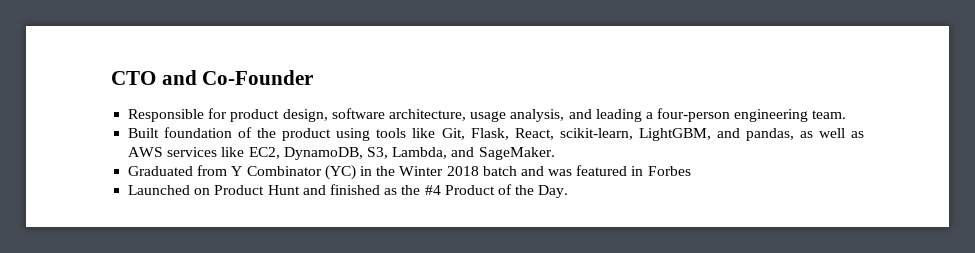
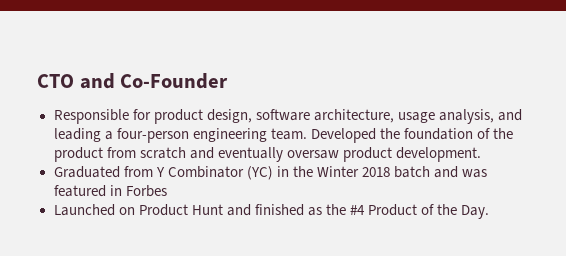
- Responsible for product design, software architecture, usage analysis, and leading a four-person engineering team.
- Built foundation of the product using tools like Git, Flask, React, scikit-learn, LightGBM, and pandas, as well as AWS services like EC2, DynamoDB, S3, Lambda, and SageMaker.
+ Responsible for product design, software architecture, usage analysis, and leading a four-person engineering team. Developed the foundation of the product from scratch and eventually oversaw product development.

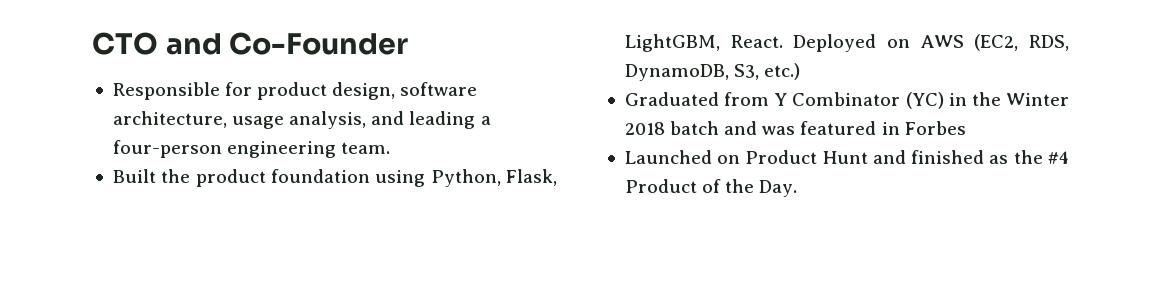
- Responsible for product design, software architecture, usage analysis, and leading a four-person engineering team. Developed the foundation of the product from scratch and eventually oversaw product development.
+ Responsible for product design, software architecture, usage analysis, and leading a four-person engineering team.
+ Built the product foundation using Python, Flask, LightGBM, React. Deployed on AWS (EC2, RDS, DynamoDB, S3, etc.)

